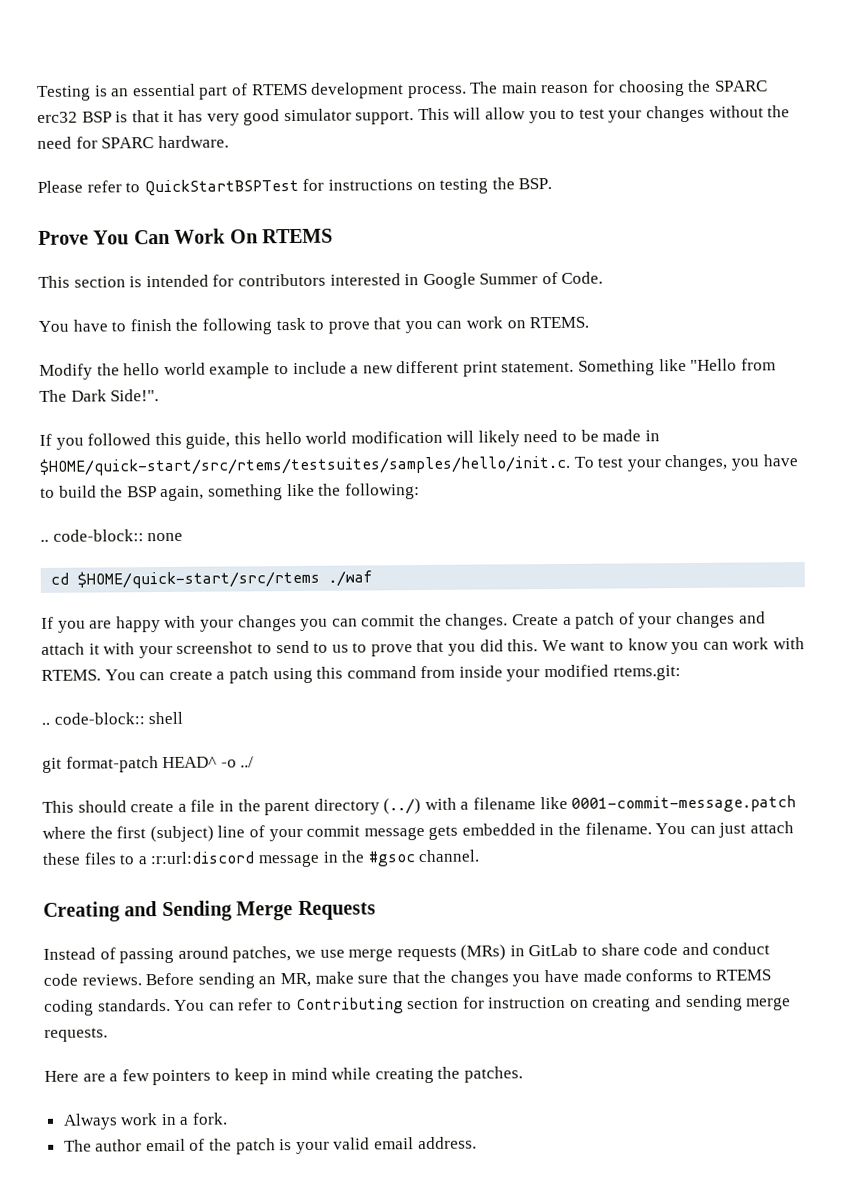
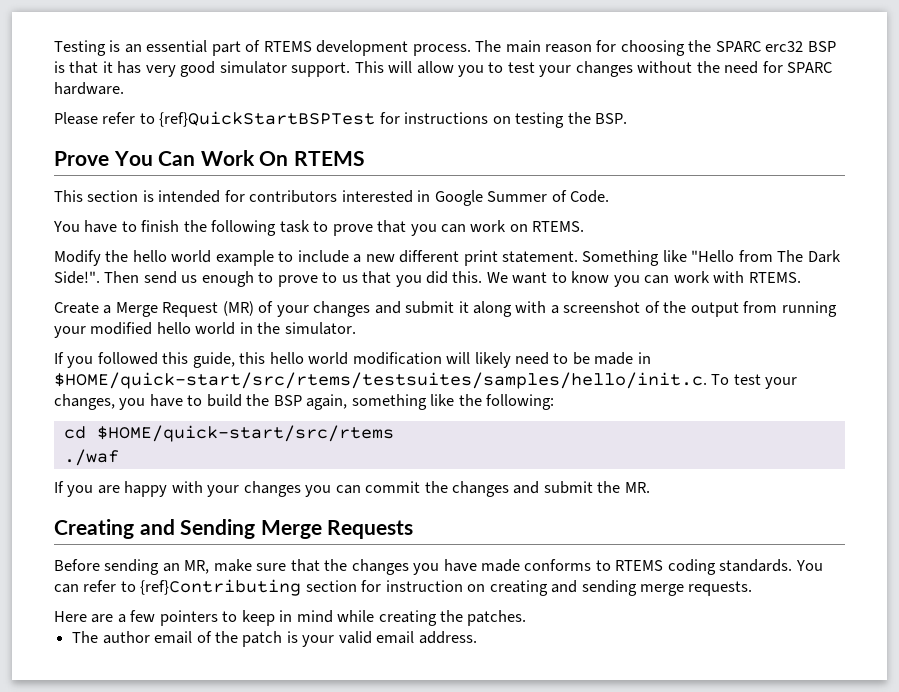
- Please refer to QuickStartBSPTest for instructions on testing the BSP.
+ Please refer to {ref}QuickStartBSPTest for instructions on testing the BSP.
+ Then send us enough to prove to us that you did this. We want to know you can work with RTEMS.
+ Create a Merge Request (MR) of your changes and submit it along with a screenshot of the output from running your modified hello world in the simulator.
- .. code-block:: none
- cd $HOME/quick-start/src/rtems ./waf
+ cd $HOME/quick-start/src/rtems
+ ./waf
- If you are happy with your changes you can commit the changes. Create a patch of your changes and attach it with your screenshot to send to us to prove that you did this. We want to know you can work with RTEMS. You can create a patch using this command from inside your modified rtems.git:
- .. code-block:: shell
- git format-patch HEAD^ -o ../
- This should create a file in the parent directory (../) with a filename like 0001-commit-message.patch where the first (subject) line of your commit message gets embedded in the filename. You can just attach these files to a :r:url:discord message in the #gsoc channel.
+ If you are happy with your changes you can commit the changes and submit the MR.
- Instead of passing around patches, we use merge requests (MRs) in GitLab to share code and conduct code reviews.
- You can refer to Contributing section for instruction on creating and sending merge requests.
+ You can refer to {ref}Contributing section for instruction on creating and sending merge requests.
- Always work in a fork.

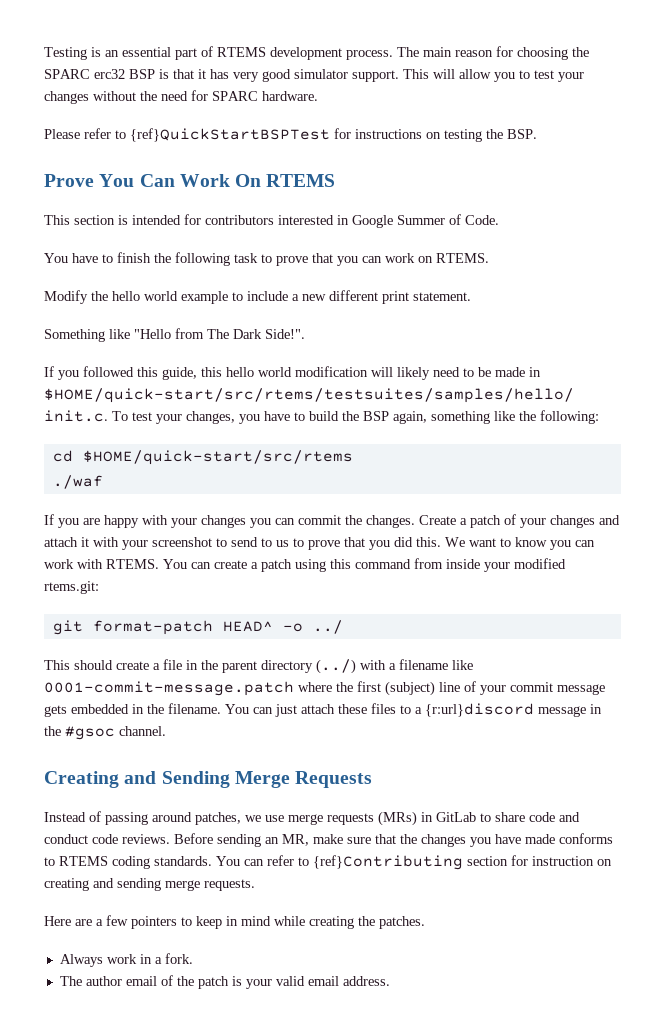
- Modify the hello world example to include a new different print statement. Something like "Hello from The Dark Side!". Then send us enough to prove to us that you did this. We want to know you can work with RTEMS.
- Create a Merge Request (MR) of your changes and submit it along with a screenshot of the output from running your modified hello world in the simulator.
+ Modify the hello world example to include a new different print statement.
+ Something like "Hello from The Dark Side!".
- If you are happy with your changes you can commit the changes and submit the MR.
+ If you are happy with your changes you can commit the changes. Create a patch of your changes and attach it with your screenshot to send to us to prove that you did this. We want to know you can work with RTEMS. You can create a patch using this command from inside your modified rtems.git:
+ git format-patch HEAD^ -o ../
+ This should create a file in the parent directory (../) with a filename like 0001-commit-message.patch where the first (subject) line of your commit message gets embedded in the filename. You can just attach these files to a {r:url}discord message in the #gsoc channel.
+ Instead of passing around patches, we use merge requests (MRs) in GitLab to share code and conduct code reviews.
+ Always work in a fork.

